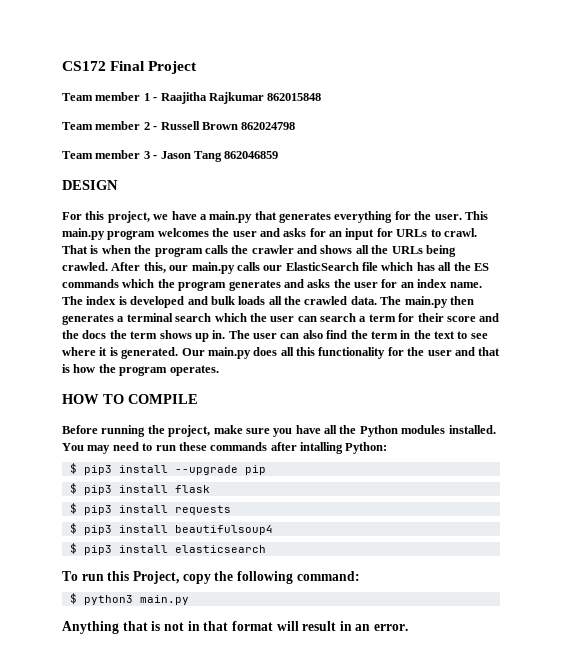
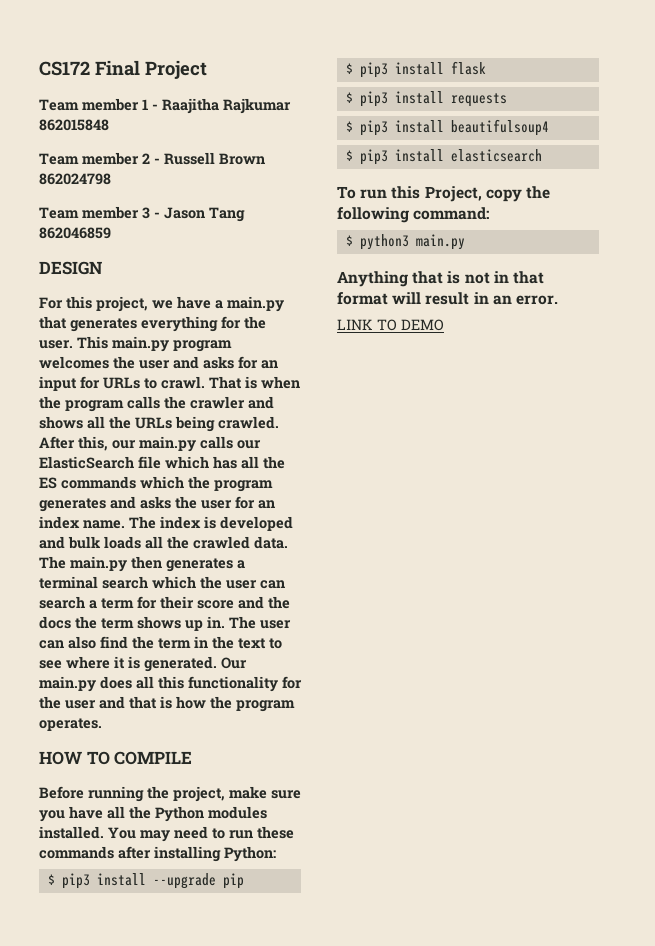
- You may need to run these commands after intalling Python:
+ You may need to run these commands after installing Python:
+ LINK TO DEMO

